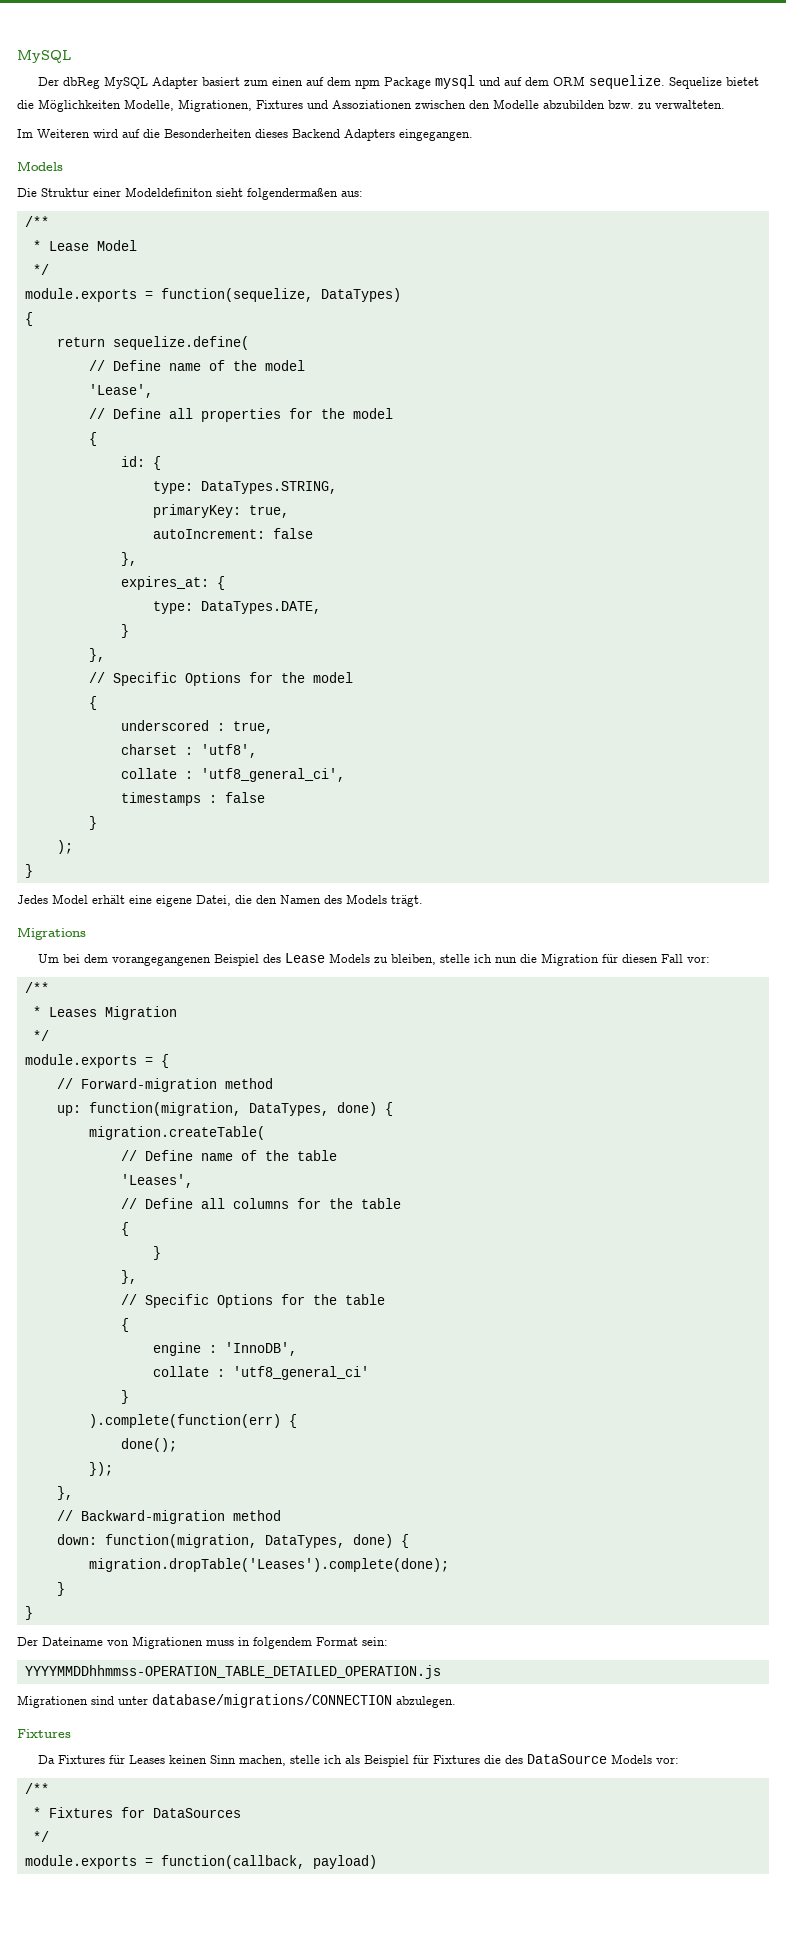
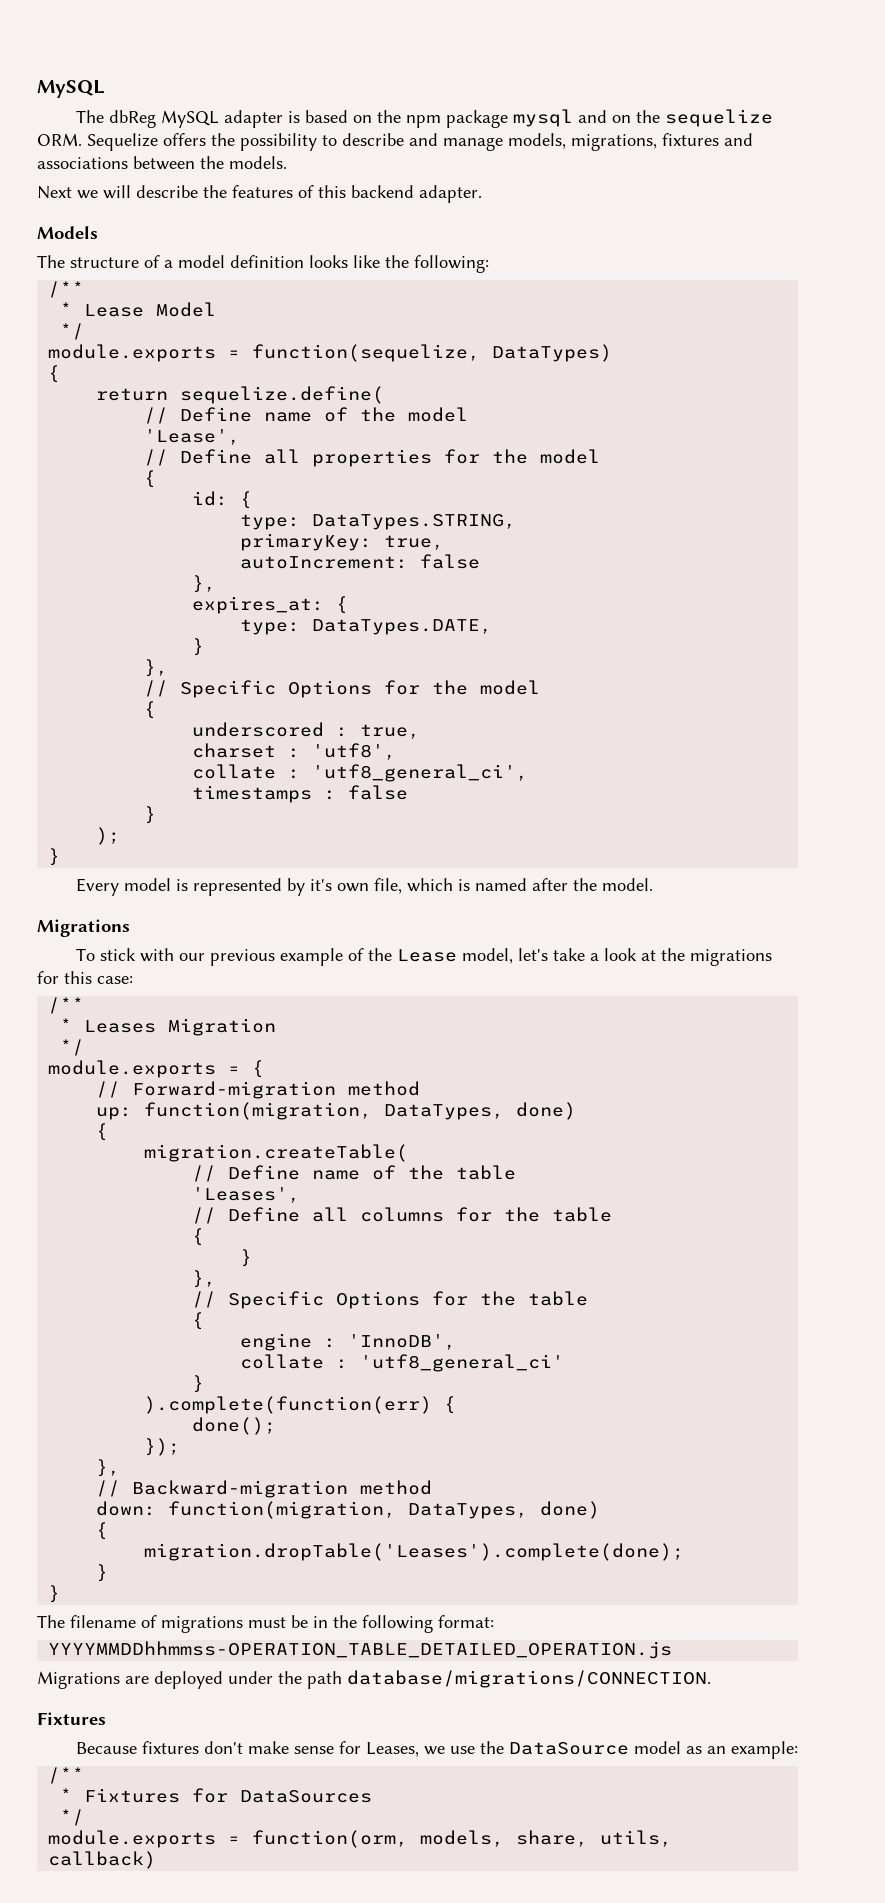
- Der dbReg MySQL Adapter basiert zum einen auf dem npm Package mysql und auf dem ORM sequelize. Sequelize bietet die Möglichkeiten Modelle, Migrationen, Fixtures und Assoziationen zwischen den Modelle abzubilden bzw. zu verwalteten.
- Im Weiteren wird auf die Besonderheiten dieses Backend Adapters eingegangen.
+ The dbReg MySQL adapter is based on the npm package mysql and on the sequelize ORM. Sequelize offers the possibility to describe and manage models, migrations, fixtures and associations between the models.
+ Next we will describe the features of this backend adapter.
  Models
- Die Struktur einer Modeldefiniton sieht folgendermaßen aus:
+ The structure of a model definition looks like the following:
- Jedes Model erhält eine eigene Datei, die den Namen des Models trägt.
+ Every model is represented by it's own file, which is named after the model.
  Migrations
- Um bei dem vorangegangenen Beispiel des Lease Models zu bleiben, stelle ich nun die Migration für diesen Fall vor:
+ To stick with our previous example of the Lease model, let's take a look at the migrations for this case:
- up: function(migration, DataTypes, done) {
+ up: function(migration, DataTypes, done)
+ {
- down: function(migration, DataTypes, done) {
+ down: function(migration, DataTypes, done)
+ {
- Der Dateiname von Migrationen muss in folgendem Format sein:
+ The filename of migrations must be in the following format:
  YYYYMMDDhhmmss-OPERATION_TABLE_DETAILED_OPERATION.js
- Migrationen sind unter database/migrations/CONNECTION abzulegen.
+ Migrations are deployed under the path database/migrations/CONNECTION.
  Fixtures
- Da Fixtures für Leases keinen Sinn machen, stelle ich als Beispiel für Fixtures die des DataSource Models vor:
+ Because fixtures don't make sense for Leases, we use the DataSource model as an example:
- module.exports = function(callback, payload)
+ module.exports = function(orm, models, share, utils, callback)

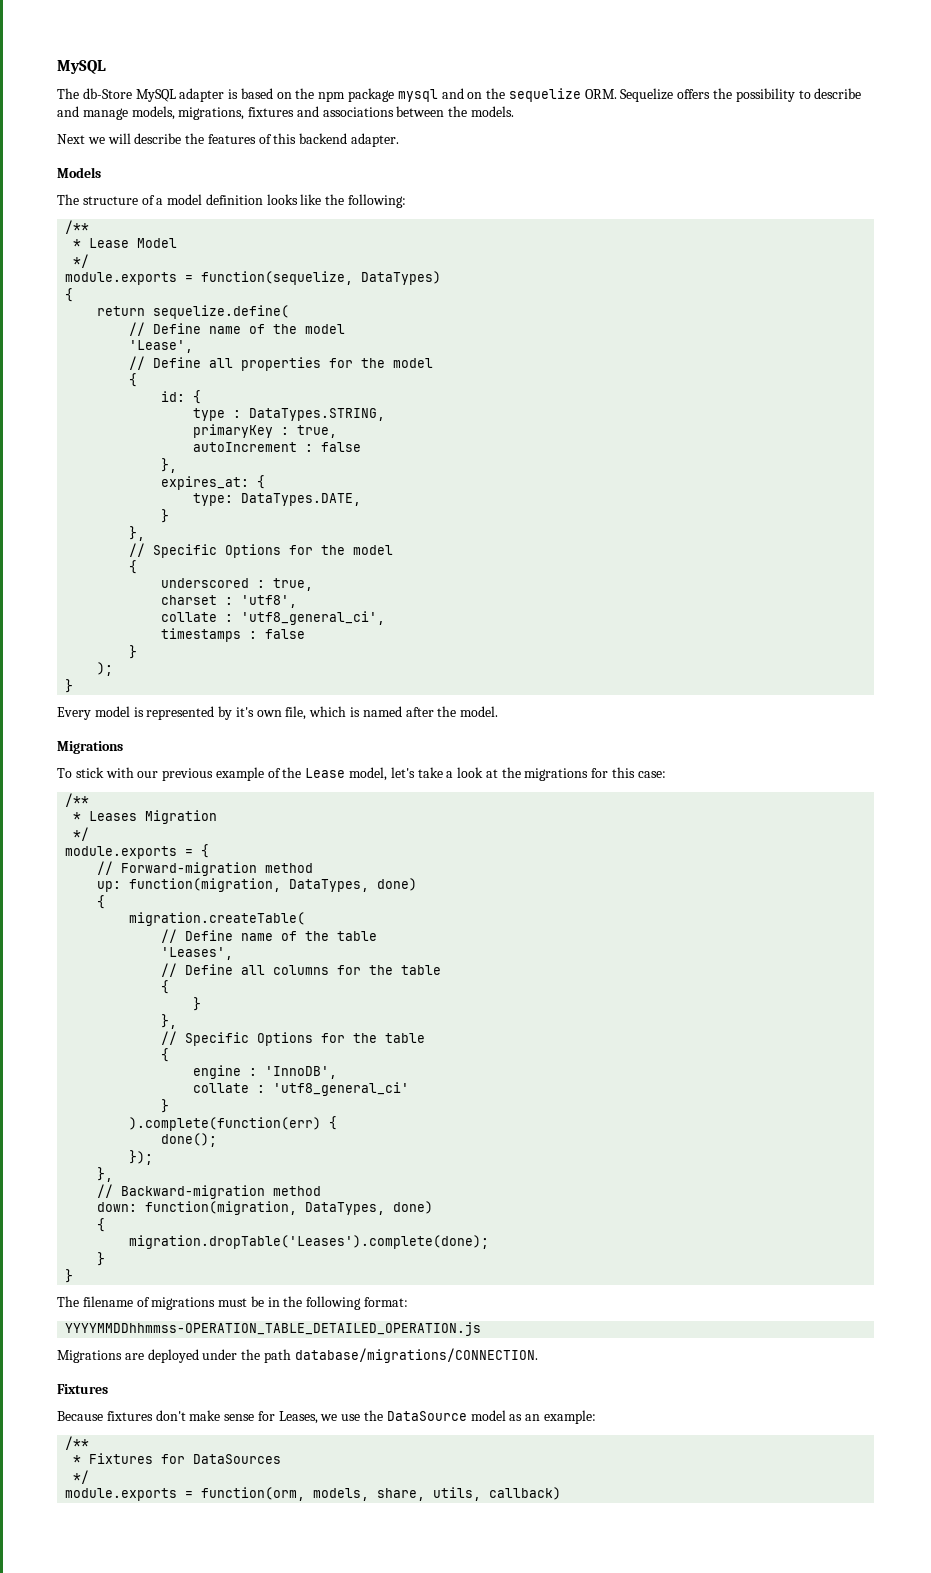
- The dbReg MySQL adapter is based on the npm package mysql and on the sequelize ORM. Sequelize offers the possibility to describe and manage models, migrations, fixtures and associations between the models.
+ The db-Store MySQL adapter is based on the npm package mysql and on the sequelize ORM. Sequelize offers the possibility to describe and manage models, migrations, fixtures and associations between the models.
- type: DataTypes.STRING,
+ type : DataTypes.STRING,
- primaryKey: true,
- autoIncrement: false
+ primaryKey : true,
+ autoIncrement : false

